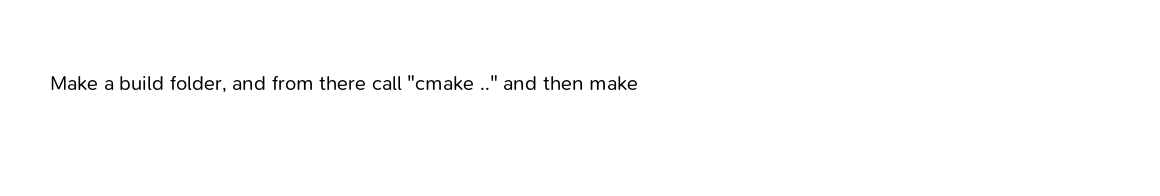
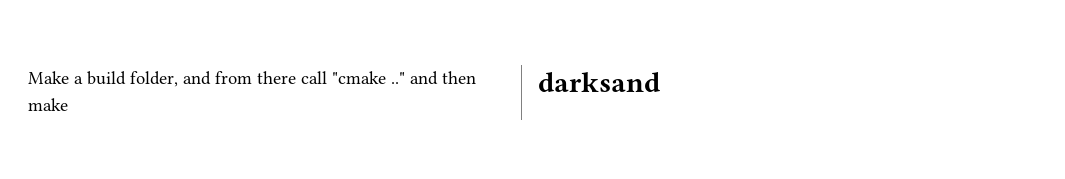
+ darksand

